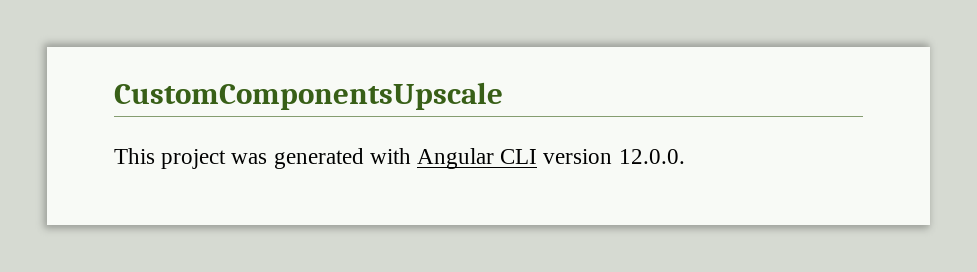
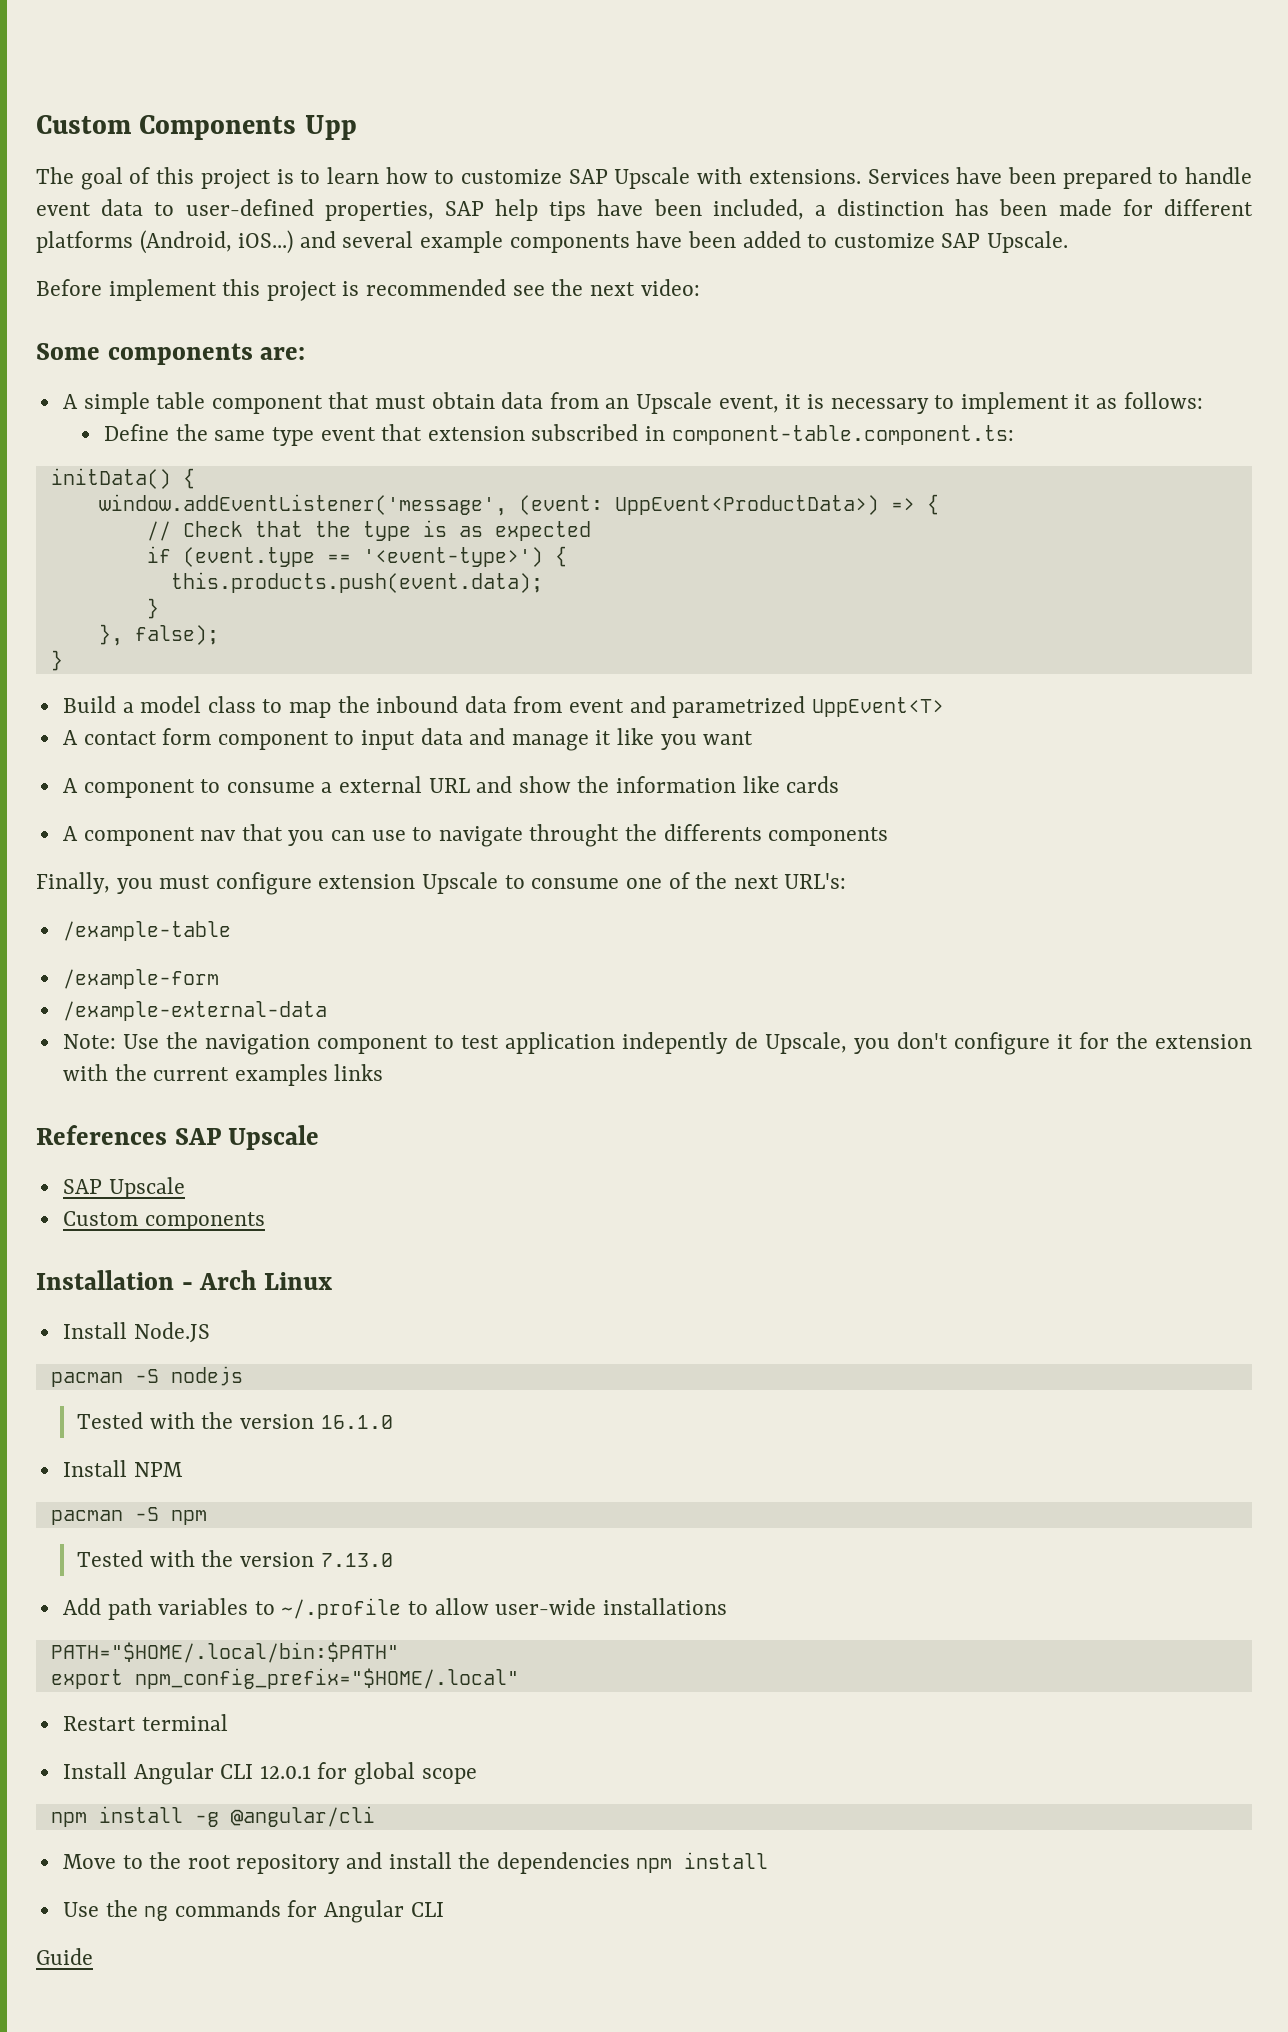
- CustomComponentsUpscale
- This project was generated with Angular CLI version 12.0.0.
+ Custom Components Upp
+ The goal of this project is to learn how to customize SAP Upscale with extensions. Services have been prepared to handle event data to user-defined properties, SAP help tips have been included, a distinction has been made for different platforms (Android, iOS...) and several example components have been added to customize SAP Upscale.
+ Before implement this project is recommended see the next video:
+ Some components are:
+ A simple table component that must obtain data from an Upscale event, it is necessary to implement it as follows:
+ Define the same type event that extension subscribed in component-table.component.ts:
+ initData() {
+ window.addEventListener('message', (event: UppEvent<ProductData>) => {
+ // Check that the type is as expected
+ if (event.type == '<event-type>') {
+ this.products.push(event.data);
+ }
+ }, false);
+ }
+ Build a model class to map the inbound data from event and parametrized UppEvent<T>
+ A contact form component to input data and manage it like you want
+ A component to consume a external URL and show the information like cards
+ A component nav that you can use to navigate throught the differents components
+ Finally, you must configure extension Upscale to consume one of the next URL's:
+ /example-table
+ /example-form
+ /example-external-data
+ Note: Use the navigation component to test application indepently de Upscale, you don't configure it for the extension with the current examples links
+ References SAP Upscale
+ SAP Upscale
+ Custom components
+ Installation - Arch Linux
+ Install Node.JS
+ pacman -S nodejs
+ Tested with the version 16.1.0
+ Install NPM
+ pacman -S npm
+ Tested with the version 7.13.0
+ Add path variables to ~/.profile to allow user-wide installations
+ PATH="$HOME/.local/bin:$PATH"
+ export npm_config_prefix="$HOME/.local"
+ Restart terminal
+ Install Angular CLI 12.0.1 for global scope
+ npm install -g @angular/cli
+ Move to the root repository and install the dependencies npm install
+ Use the ng commands for Angular CLI
+ Guide

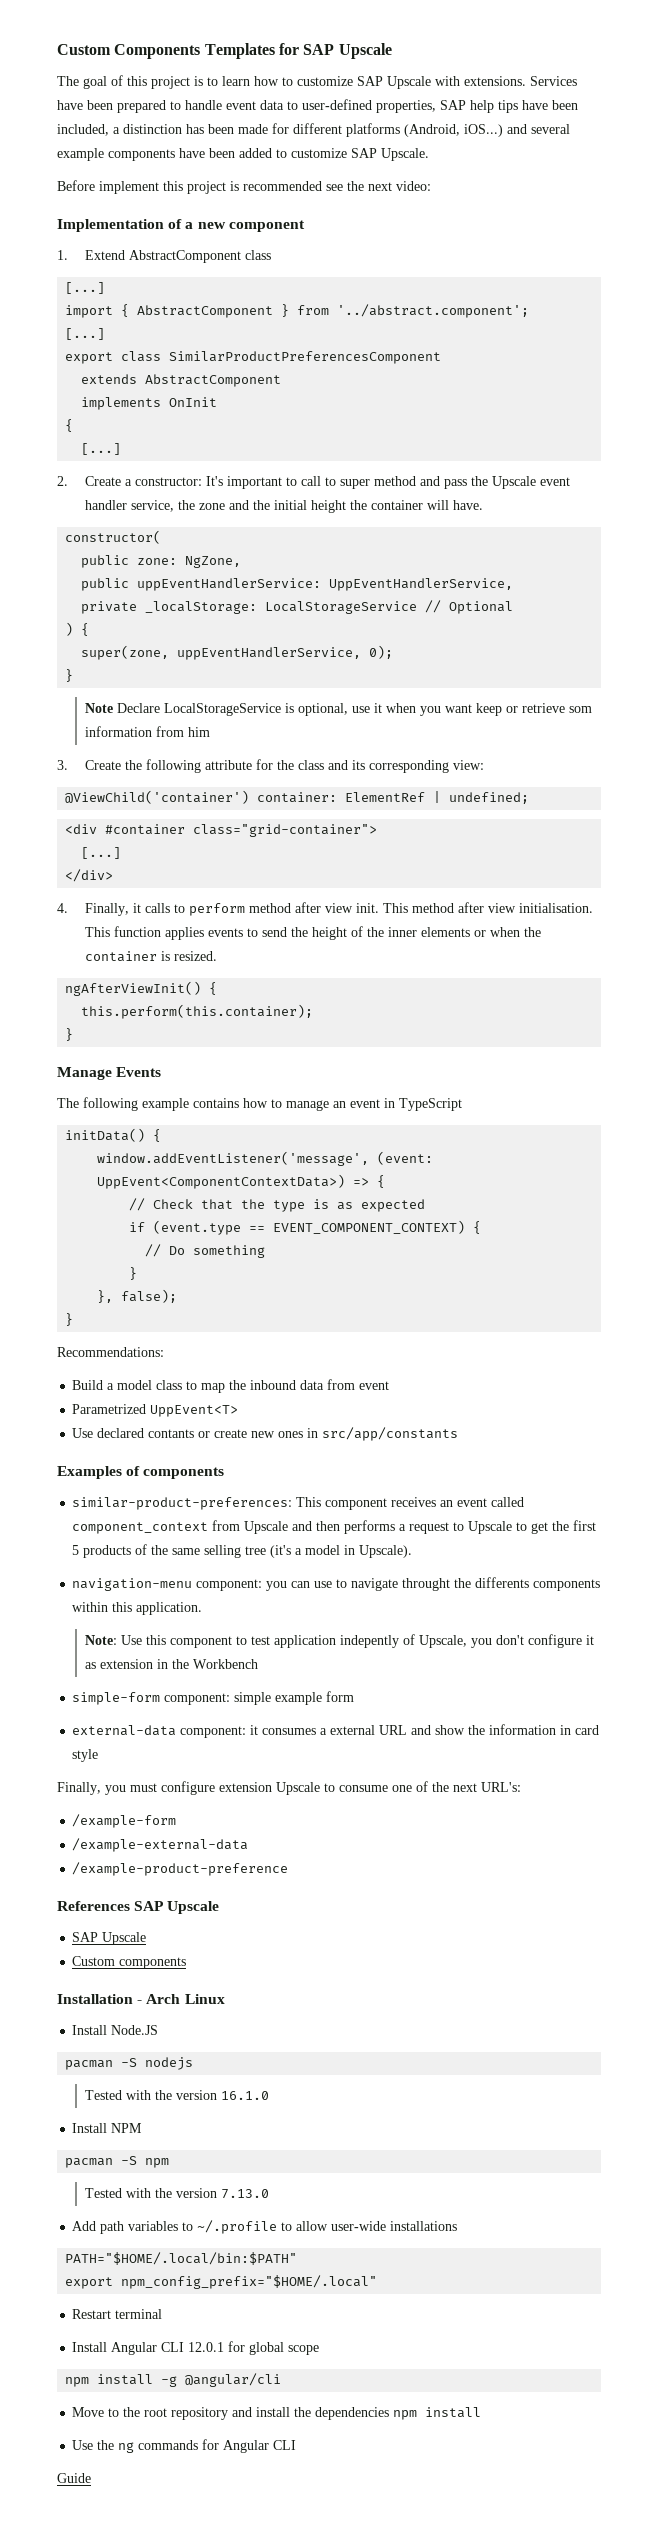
- Custom Components Upp
+ Custom Components Templates for SAP Upscale
- Some components are:
- A simple table component that must obtain data from an Upscale event, it is necessary to implement it as follows:
- Define the same type event that extension subscribed in component-table.component.ts:
+ Implementation of a new component
+ 1. Extend AbstractComponent class
+ [...]
+ import { AbstractComponent } from '../abstract.component';
+ [...]
+ export class SimilarProductPreferencesComponent
+ extends AbstractComponent
+ implements OnInit
+ {
+ [...]
+ 2. Create a constructor: It's important to call to super method and pass the Upscale event handler service, the zone and the initial height the container will have.
+ constructor(
+ public zone: NgZone,
+ public uppEventHandlerService: UppEventHandlerService,
+ private _localStorage: LocalStorageService // Optional
+ ) {
+ super(zone, uppEventHandlerService, 0);
+ }
+ Note Declare LocalStorageService is optional, use it when you want keep or retrieve som information from him
+ 3. Create the following attribute for the class and its corresponding view:
+ @ViewChild('container') container: ElementRef | undefined;
+ <div #container class="grid-container">
+ [...]
+ </div>
+ 4. Finally, it calls to perform method after view init. This method after view initialisation. This function applies events to send the height of the inner elements or when the container is resized.
+ ngAfterViewInit() {
+ this.perform(this.container);
+ }
+ Manage Events
+ The following example contains how to manage an event in TypeScript
- window.addEventListener('message', (event: UppEvent<ProductData>) => {
+ window.addEventListener('message', (event: UppEvent<ComponentContextData>) => {
- if (event.type == '<event-type>') {
- this.products.push(event.data);
+ if (event.type == EVENT_COMPONENT_CONTEXT) {
+ // Do something
+ Recommendations:
- Build a model class to map the inbound data from event and parametrized UppEvent<T>
+ Build a model class to map the inbound data from event
+ Parametrized UppEvent<T>
- A contact form component to input data and manage it like you want
- A component to consume a external URL and show the information like cards
- A component nav that you can use to navigate throught the differents components
+ Use declared contants or create new ones in src/app/constants
+ Examples of components
+ similar-product-preferences: This component receives an event called component_context from Upscale and then performs a request to Upscale to get the first 5 products of the same selling tree (it's a model in Upscale).
+ navigation-menu component: you can use to navigate throught the differents components within this application.
+ Note: Use this component to test application indepently of Upscale, you don't configure it as extension in the Workbench
+ simple-form component: simple example form
+ external-data component: it consumes a external URL and show the information in card style
- /example-table
- Note: Use the navigation component to test application indepently de Upscale, you don't configure it for the extension with the current examples links
+ /example-product-preference

